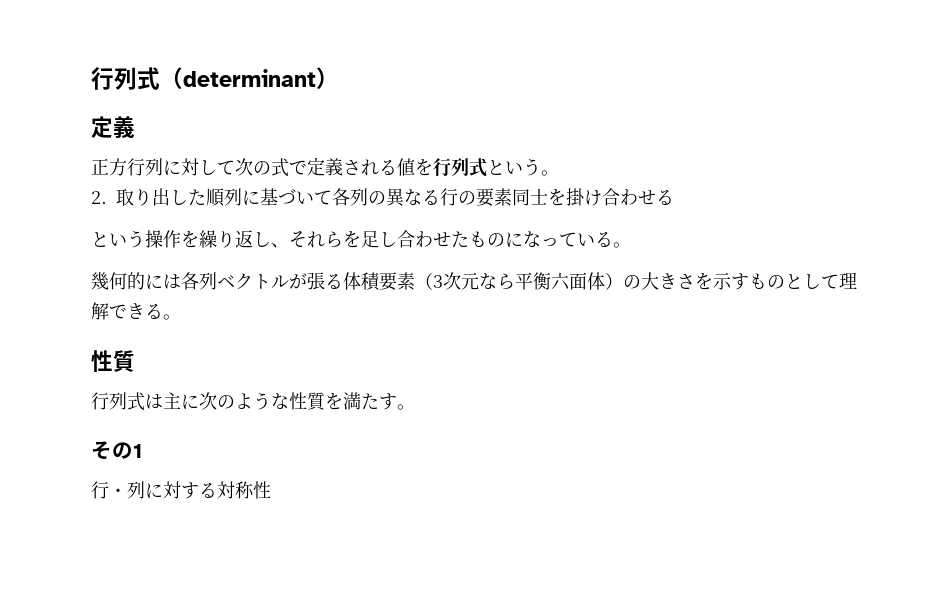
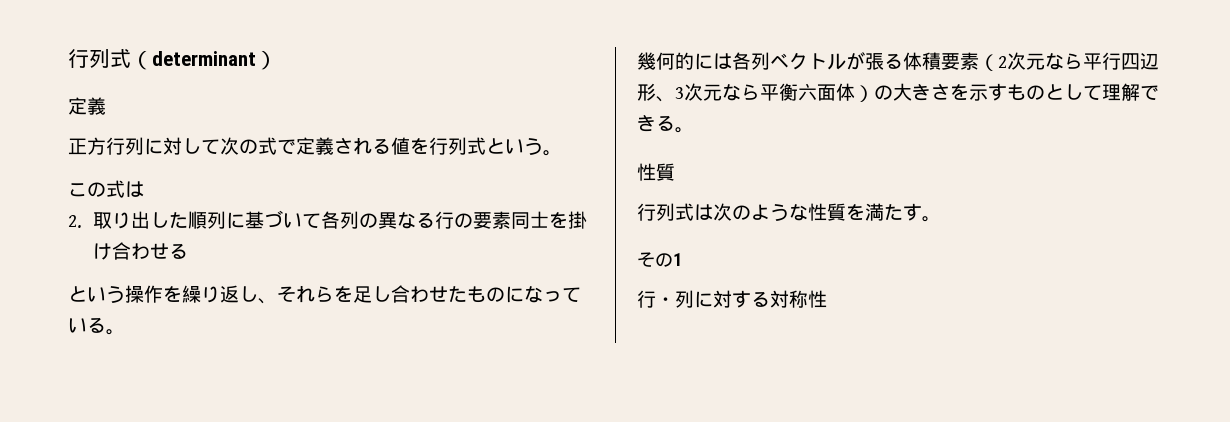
+ この式は
- 幾何的には各列ベクトルが張る体積要素（3次元なら平衡六面体）の大きさを示すものとして理解できる。
+ 幾何的には各列ベクトルが張る体積要素（2次元なら平行四辺形、3次元なら平衡六面体）の大きさを示すものとして理解できる。
- 行列式は主に次のような性質を満たす。
+ 行列式は次のような性質を満たす。

